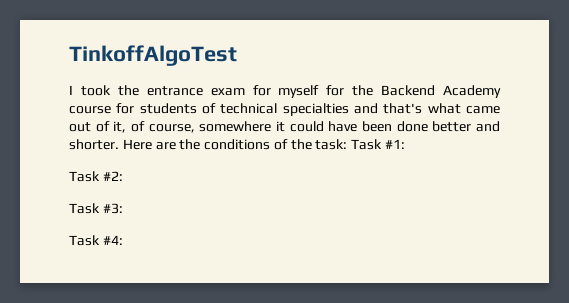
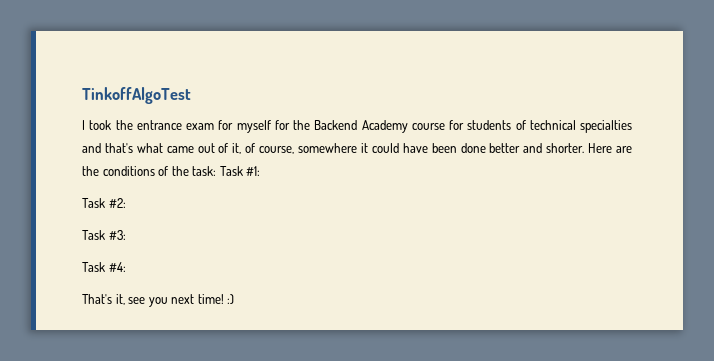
+ That's it, see you next time! :)

